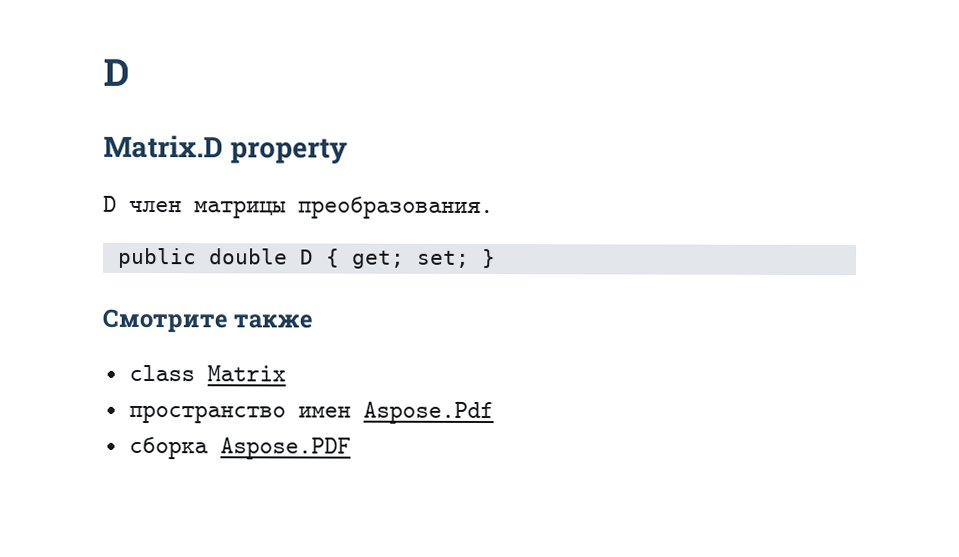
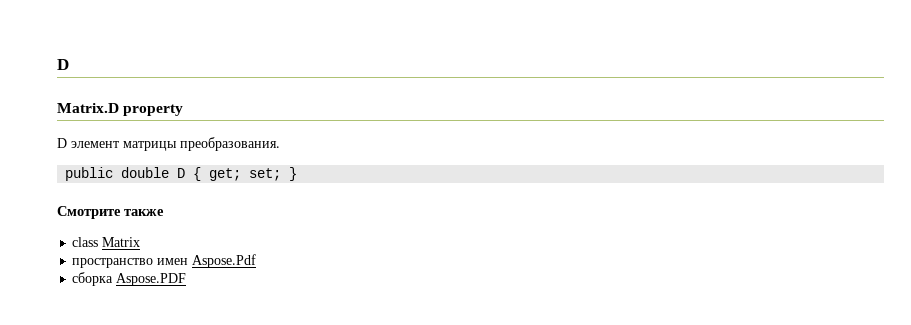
- D член матрицы преобразования.
+ D элемент матрицы преобразования.

